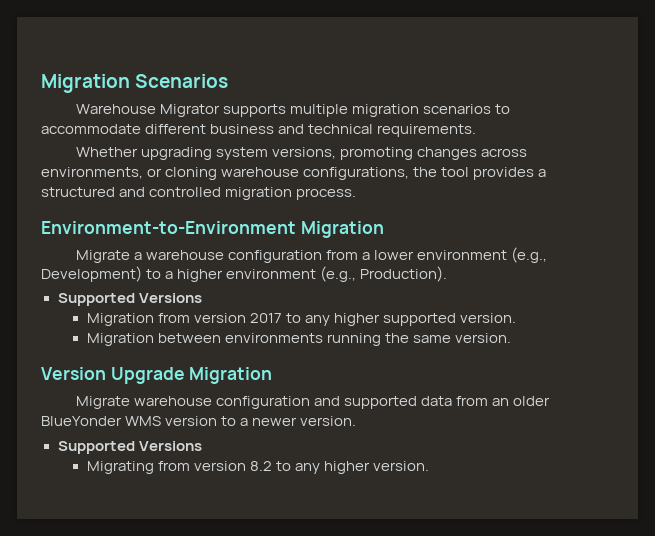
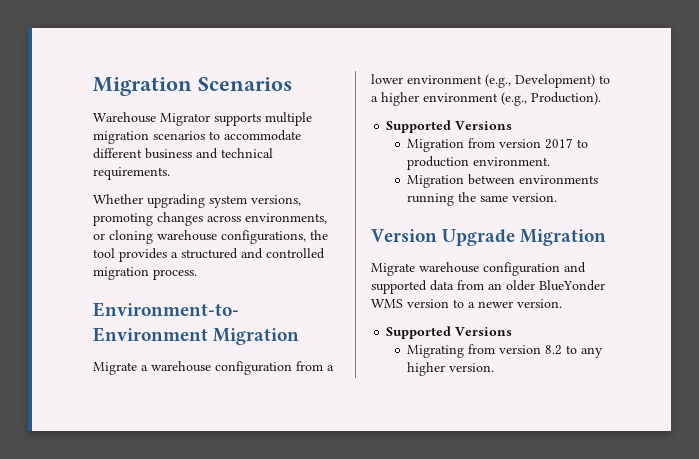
- Migration from version 2017 to any higher supported version.
+ Migration from version 2017 to production environment.

